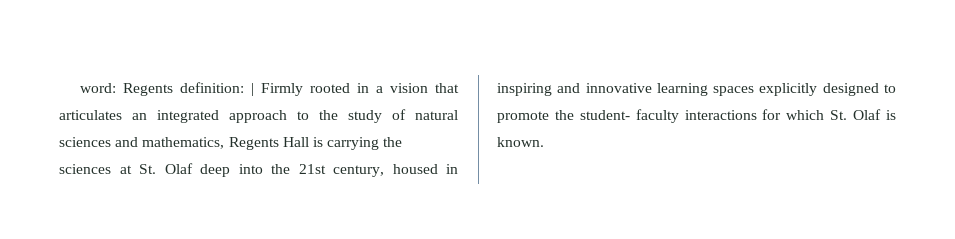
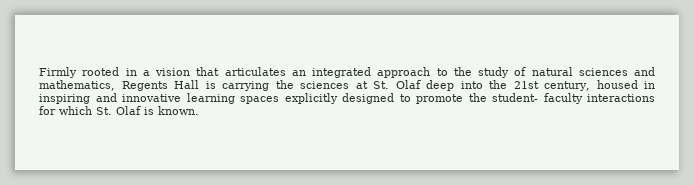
- word: Regents definition: | Firmly rooted in a vision that articulates an integrated approach to the study of natural sciences and mathematics, Regents Hall is carrying the sciences at St. Olaf deep into the 21st century, housed in inspiring and innovative learning spaces explicitly designed to promote the student- faculty interactions for which St. Olaf is known.
+ Firmly rooted in a vision that articulates an integrated approach to the study of natural sciences and mathematics, Regents Hall is carrying the sciences at St. Olaf deep into the 21st century, housed in inspiring and innovative learning spaces explicitly designed to promote the student- faculty interactions for which St. Olaf is known.

